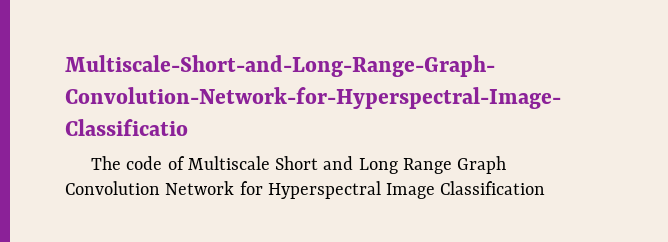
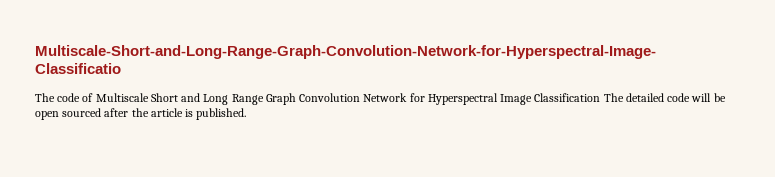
- The code of Multiscale Short and Long Range Graph Convolution Network for Hyperspectral Image Classification
+ The code of Multiscale Short and Long Range Graph Convolution Network for Hyperspectral Image Classification The detailed code will be open sourced after the article is published.

